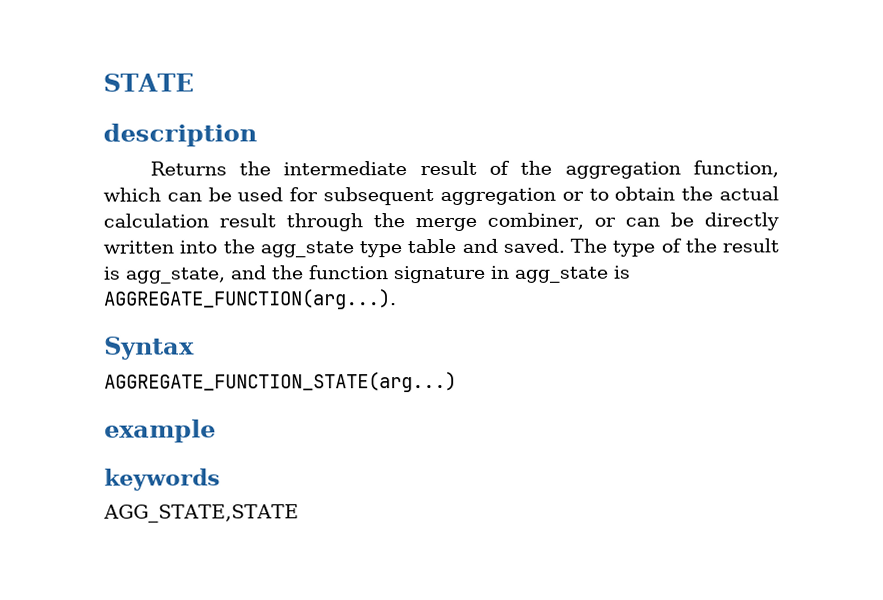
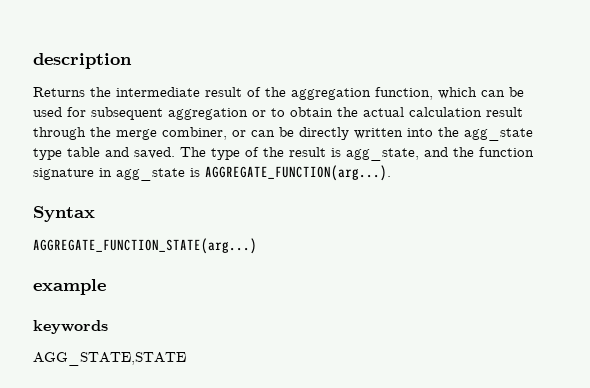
- STATE

